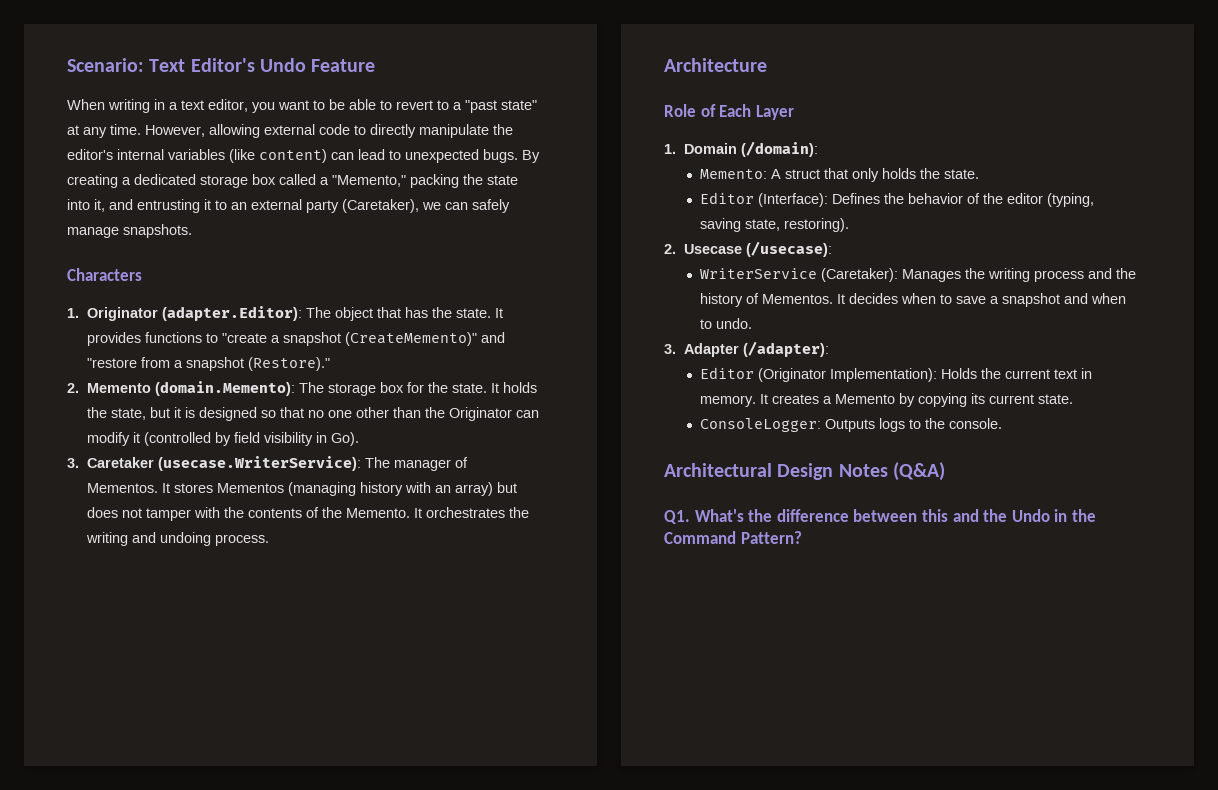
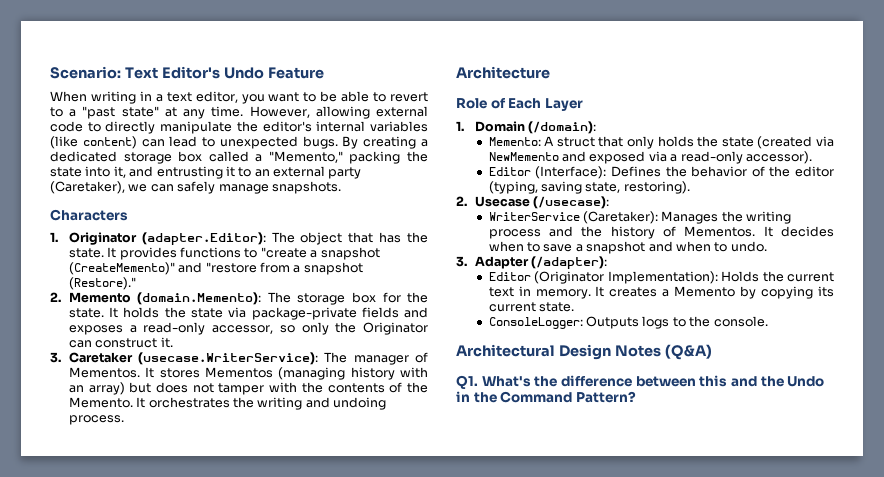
- It holds the state, but it is designed so that no one other than the Originator can modify it (controlled by field visibility in Go).
+ It holds the state via package-private fields and exposes a read-only accessor, so only the Originator can construct it.
- Memento: A struct that only holds the state.
+ Memento: A struct that only holds the state (created via NewMemento and exposed via a read-only accessor).

